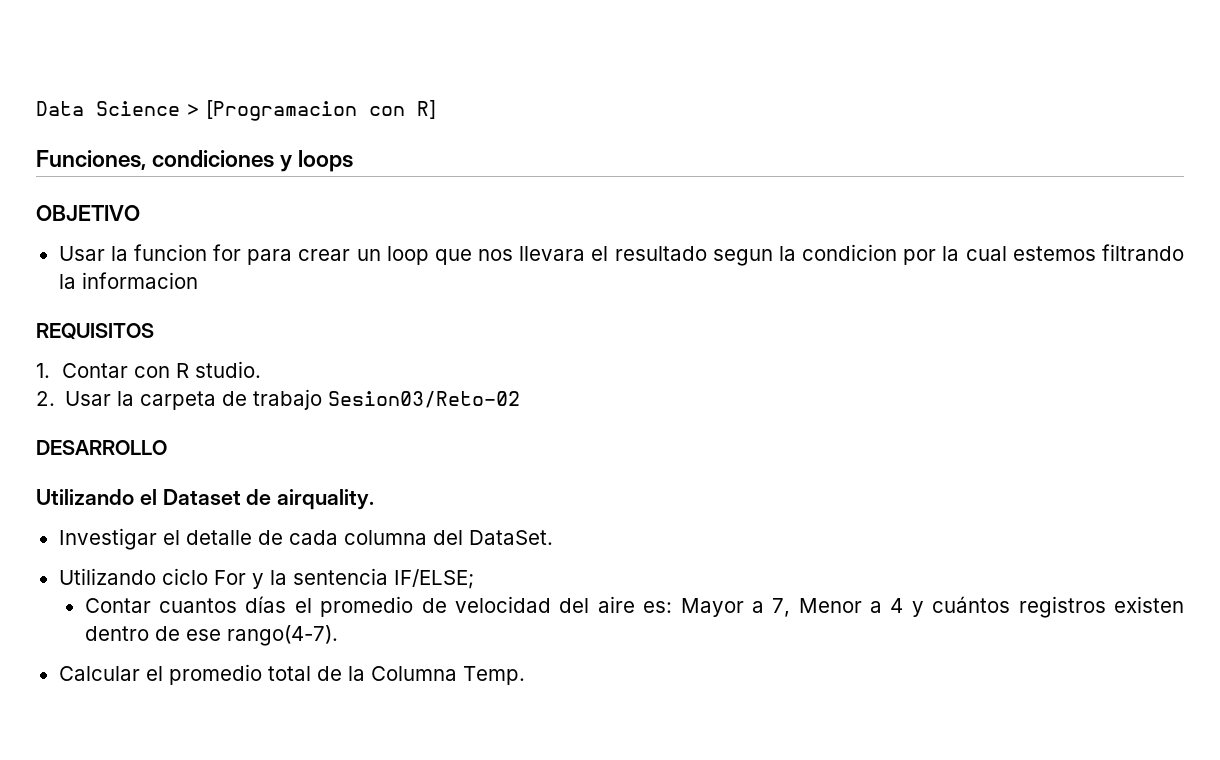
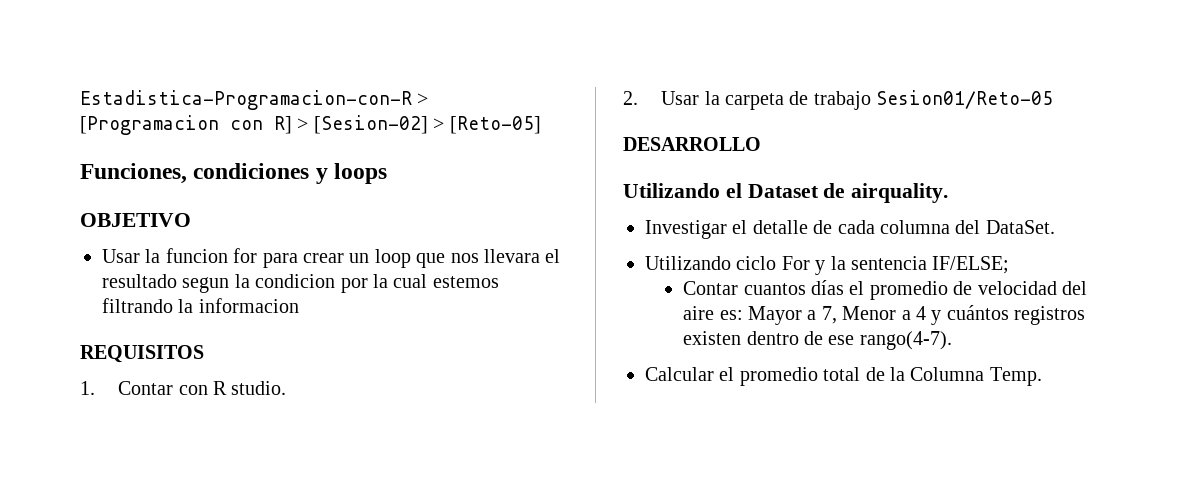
- Data Science > [Programacion con R]
+ Estadistica-Programacion-con-R > [Programacion con R] > [Sesion-02] > [Reto-05]
- 2. Usar la carpeta de trabajo Sesion03/Reto-02
+ 2. Usar la carpeta de trabajo Sesion01/Reto-05

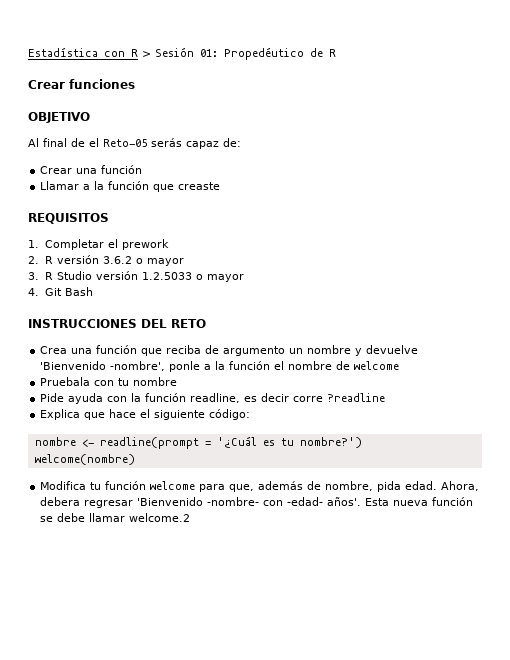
- Estadistica-Programacion-con-R > [Programacion con R] > [Sesion-02] > [Reto-05]
- Funciones, condiciones y loops
+ Estadística con R > Sesión 01: Propedéutico de R
+ Crear funciones
  OBJETIVO
- Usar la funcion for para crear un loop que nos llevara el resultado segun la condicion por la cual estemos filtrando la informacion
+ Al final de el Reto-05 serás capaz de:
+ Crear una función
+ Llamar a la función que creaste
  REQUISITOS
- 1. Contar con R studio.
- 2. Usar la carpeta de trabajo Sesion01/Reto-05
- DESARROLLO
- Utilizando el Dataset de airquality.
- Investigar el detalle de cada columna del DataSet.
- Utilizando ciclo For y la sentencia IF/ELSE;
- Contar cuantos días el promedio de velocidad del aire es: Mayor a 7, Menor a 4 y cuántos registros existen dentro de ese rango(4-7).
- Calcular el promedio total de la Columna Temp.
+ 1. Completar el prework
+ 2. R versión 3.6.2 o mayor
+ 3. R Studio versión 1.2.5033 o mayor
+ 4. Git Bash
+ INSTRUCCIONES DEL RETO
+ Crea una función que reciba de argumento un nombre y devuelve 'Bienvenido -nombre', ponle a la función el nombre de welcome
+ Pruebala con tu nombre
+ Pide ayuda con la función readline, es decir corre ?readline
+ Explica que hace el siguiente código:
+ nombre <- readline(prompt = '¿Cuál es tu nombre?')
+ welcome(nombre)
+ Modifica tu función welcome para que, además de nombre, pida edad. Ahora, debera regresar 'Bienvenido -nombre- con -edad- años'. Esta nueva función se debe llamar welcome.2

